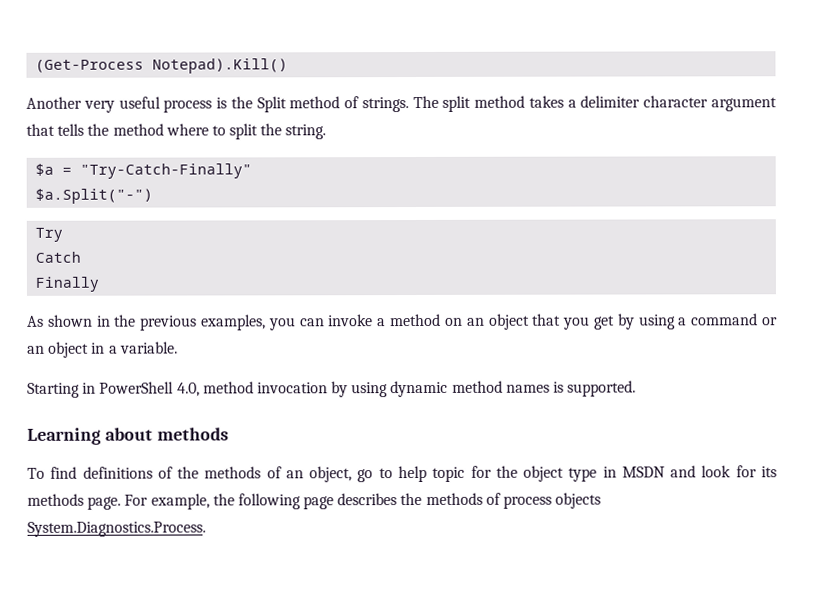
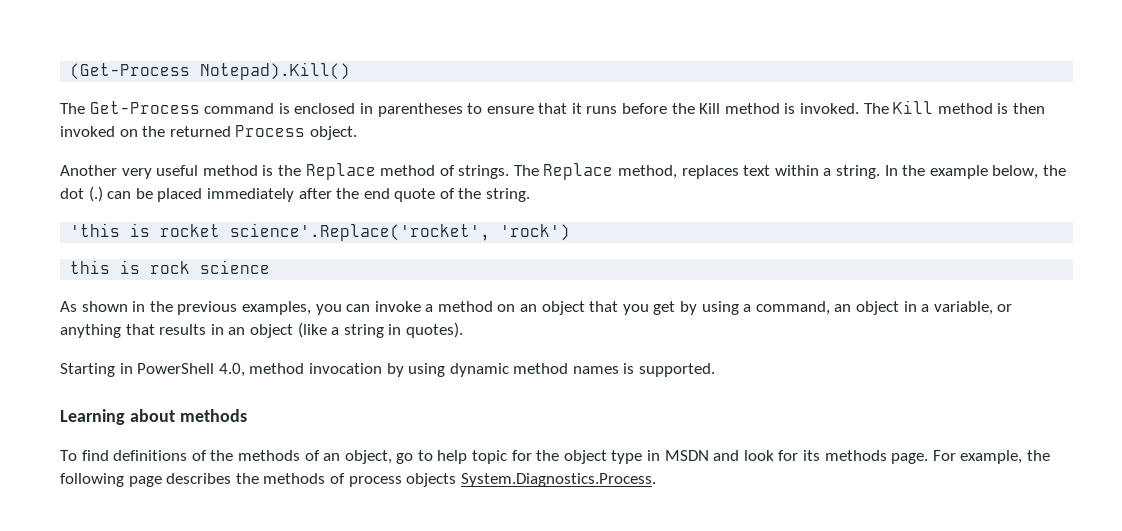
+ The Get-Process command is enclosed in parentheses to ensure that it runs before the Kill method is invoked. The Kill method is then invoked on the returned Process object.
- Another very useful process is the Split method of strings.
+ Another very useful method is the Replace method of strings.
- The split method takes a delimiter character argument that tells the method where to split the string.
- $a = "Try-Catch-Finally"
- $a.Split("-")
- Try
- Catch
- Finally
+ The Replace method, replaces text within a string. In the example below, the dot (.) can be placed immediately after the end quote of the string.
+ 'this is rocket science'.Replace('rocket', 'rock')
+ this is rock science
- As shown in the previous examples, you can invoke a method on an object that you get by using a command or an object in a variable.
+ As shown in the previous examples, you can invoke a method on an object that you get by using a command, an object in a variable, or anything that results in an object (like a string in quotes).

